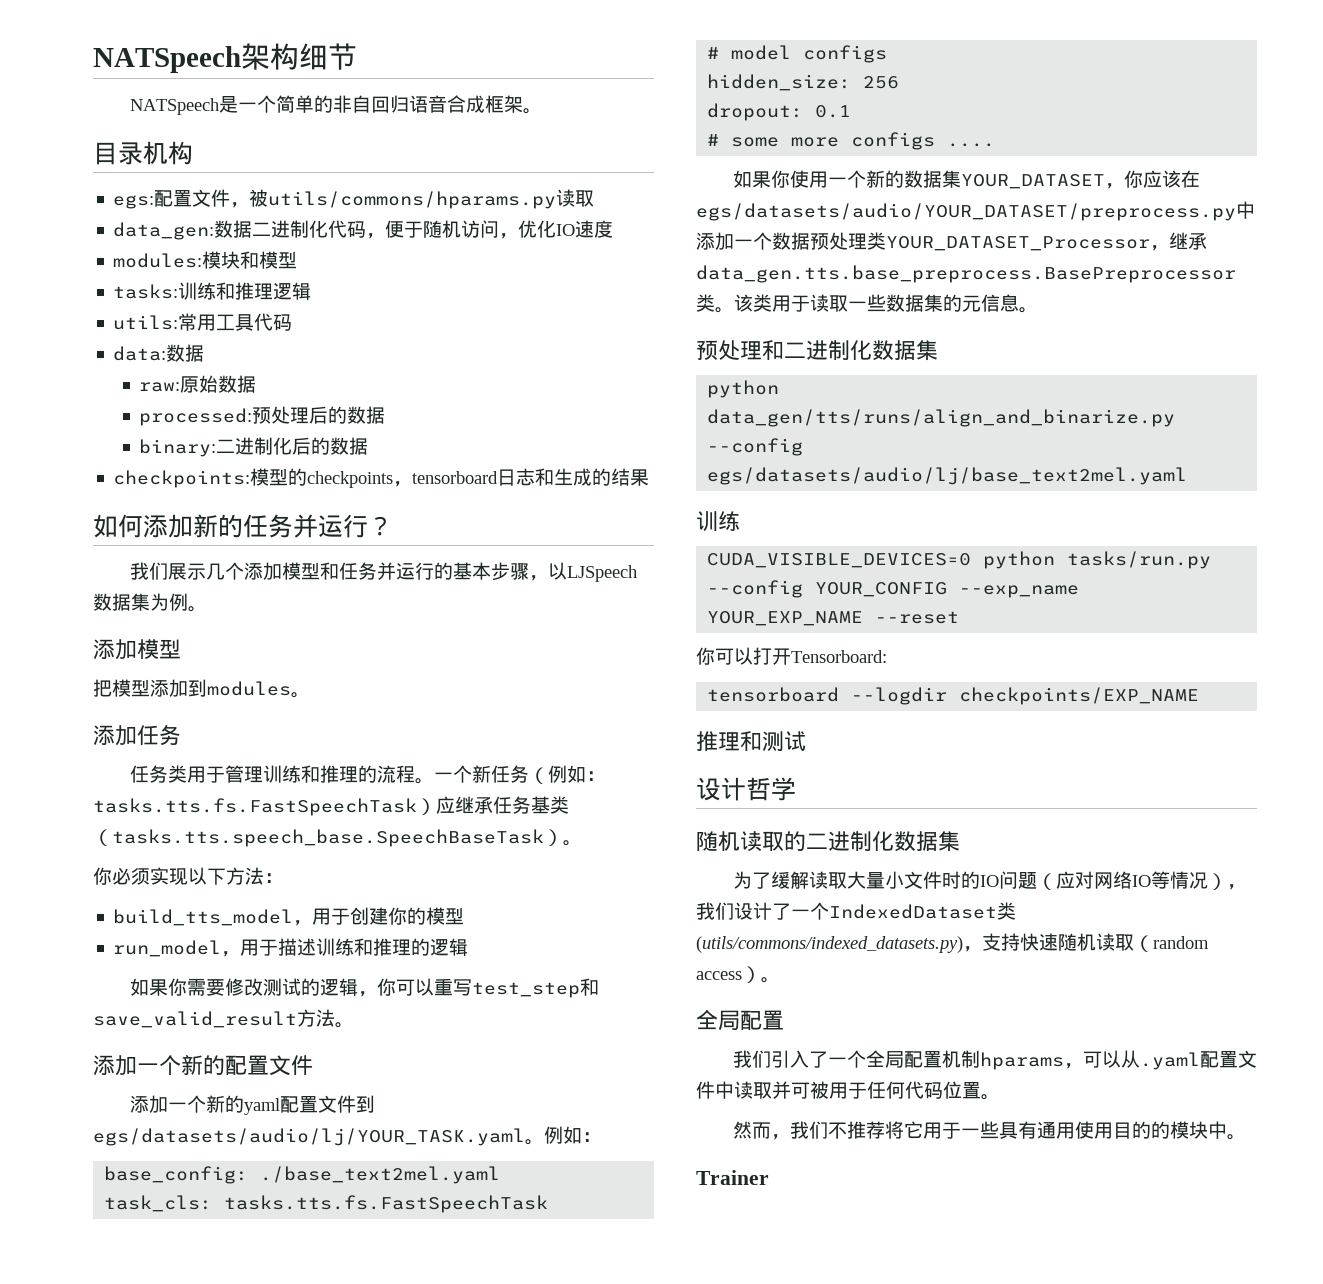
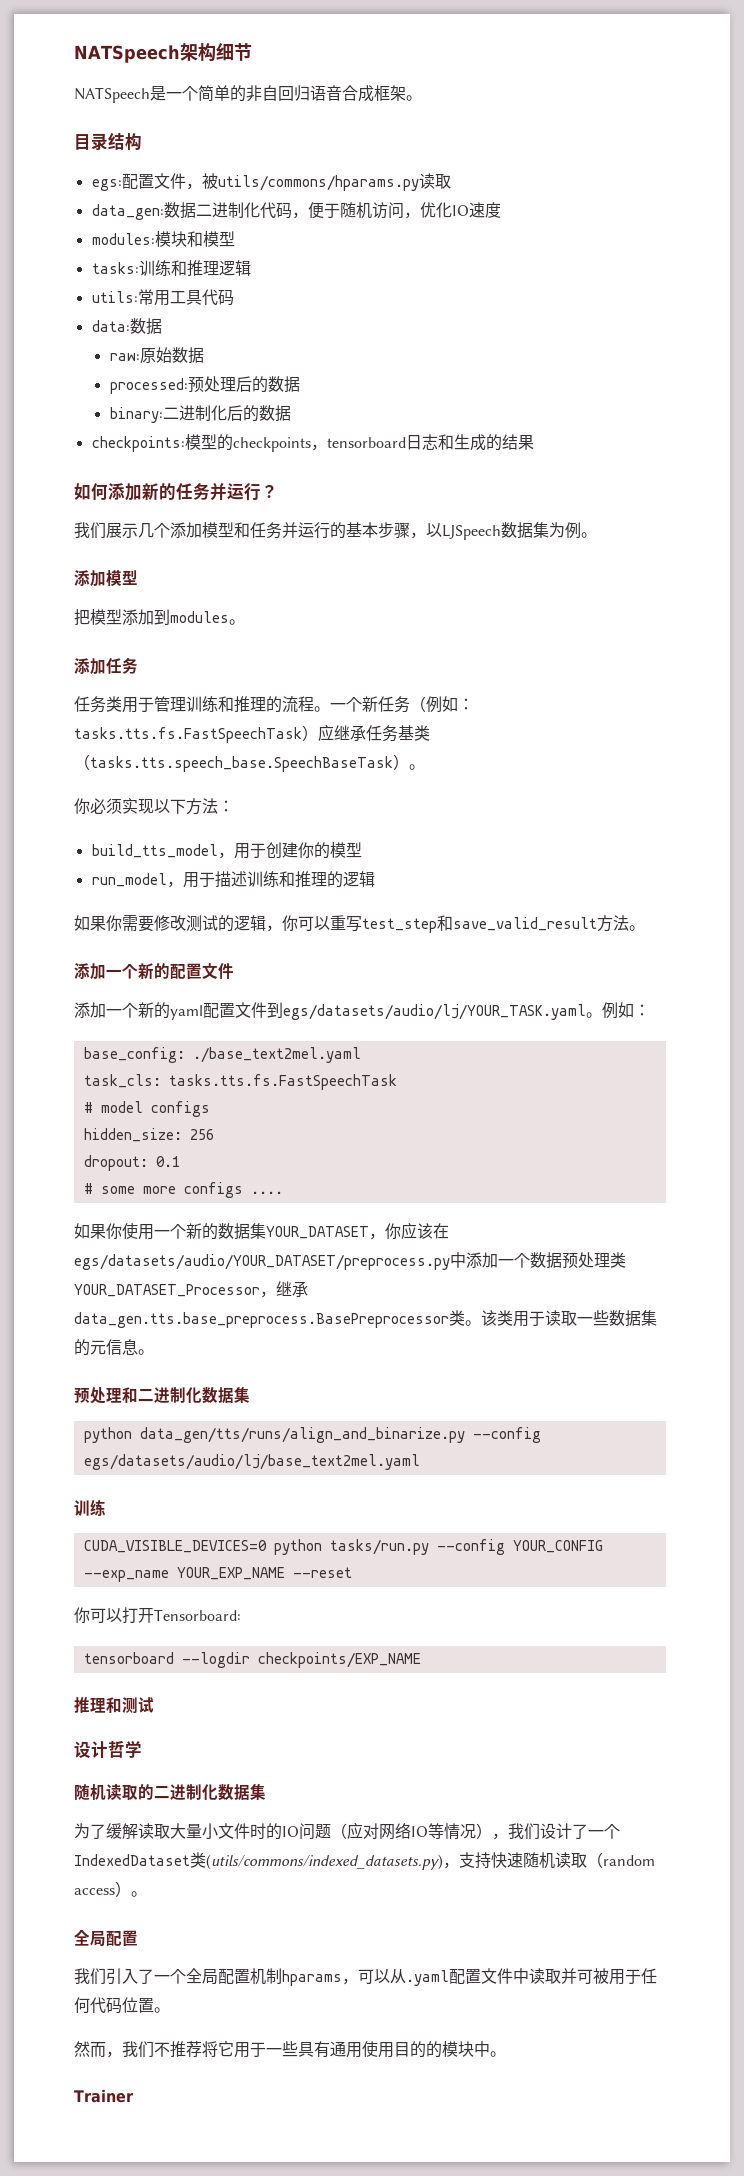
- 目录机构
+ 目录结构

